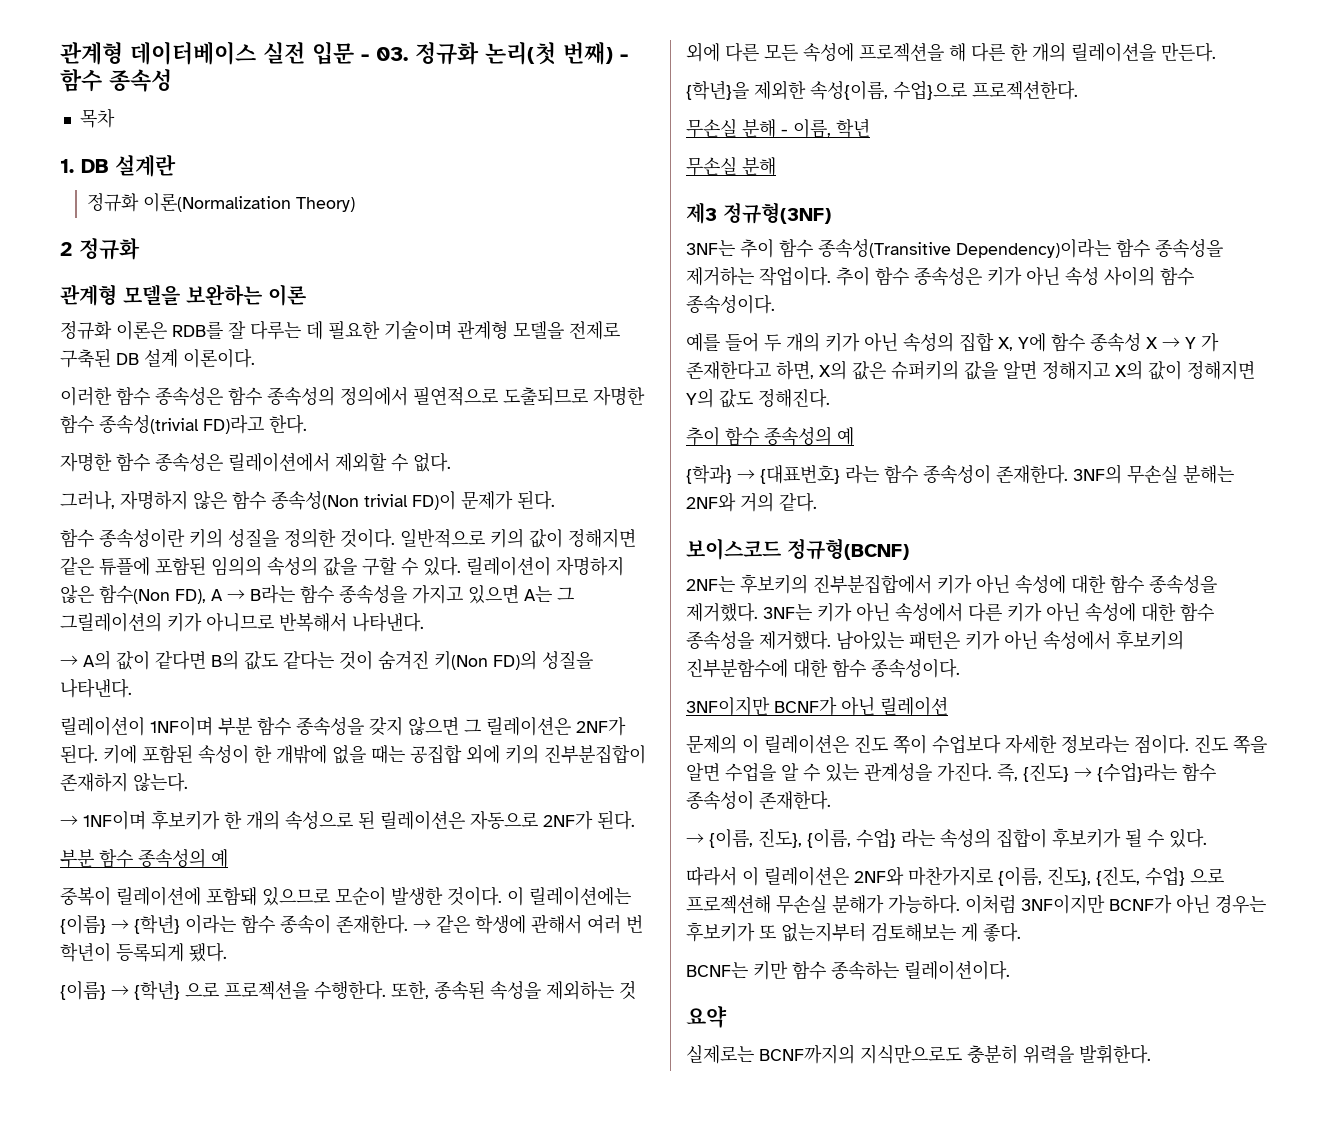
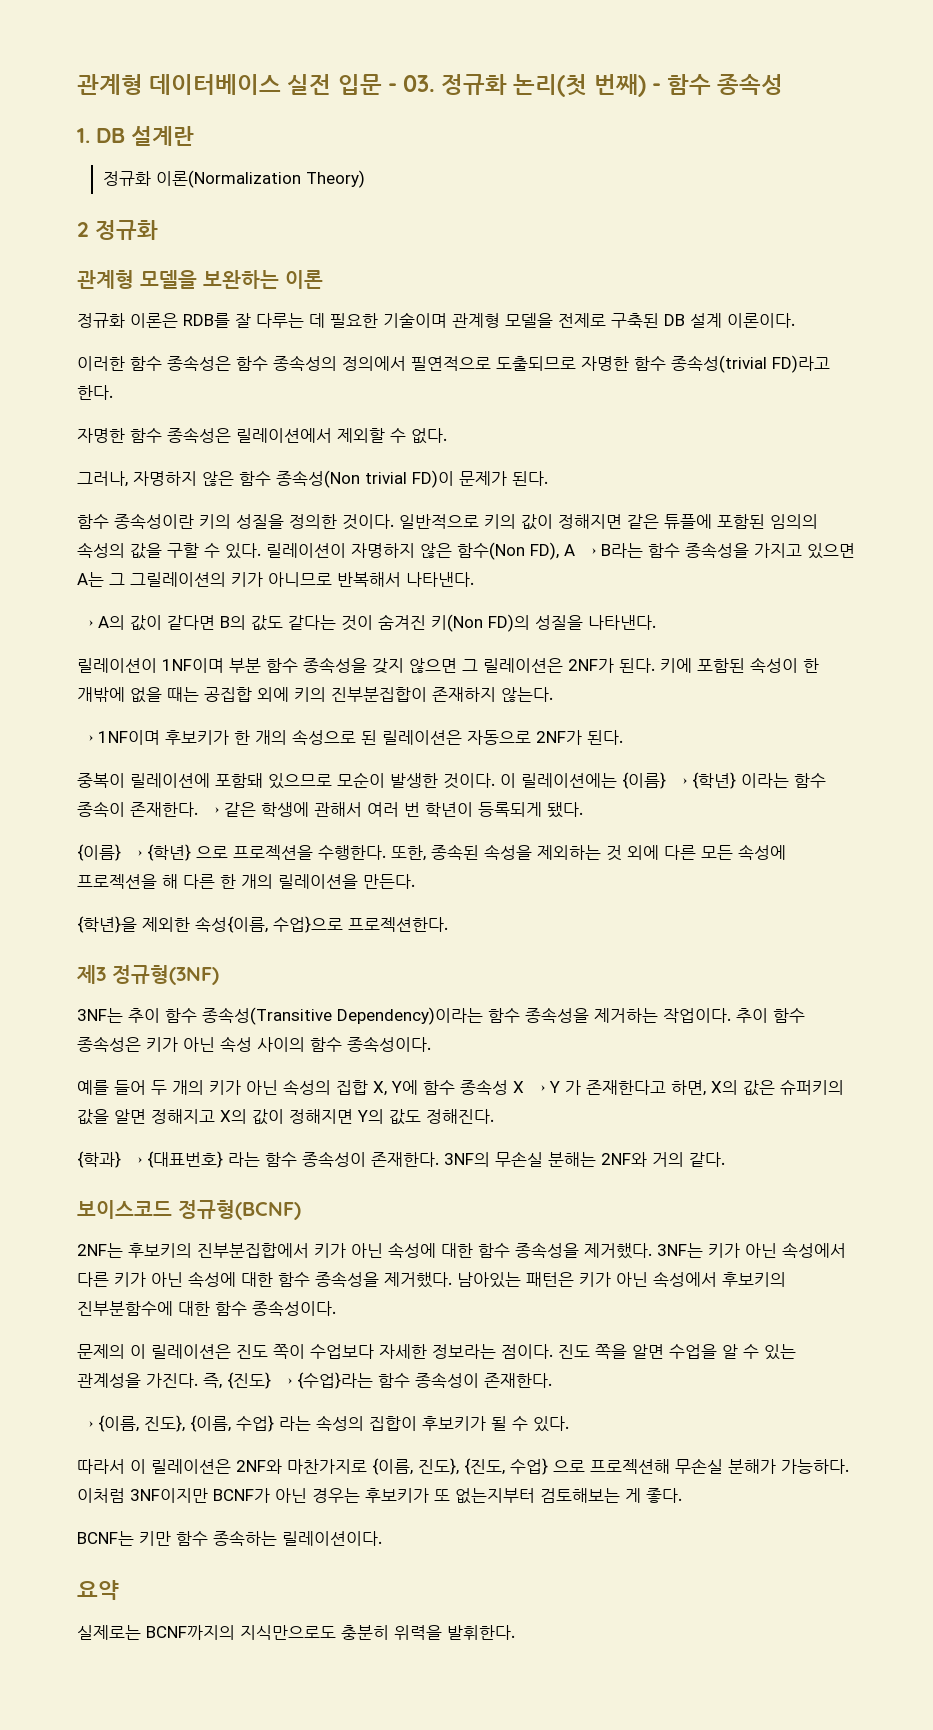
- 목차
- 부분 함수 종속성의 예
- 무손실 분해 - 이름, 학년
- 무손실 분해
- 추이 함수 종속성의 예
- 3NF이지만 BCNF가 아닌 릴레이션

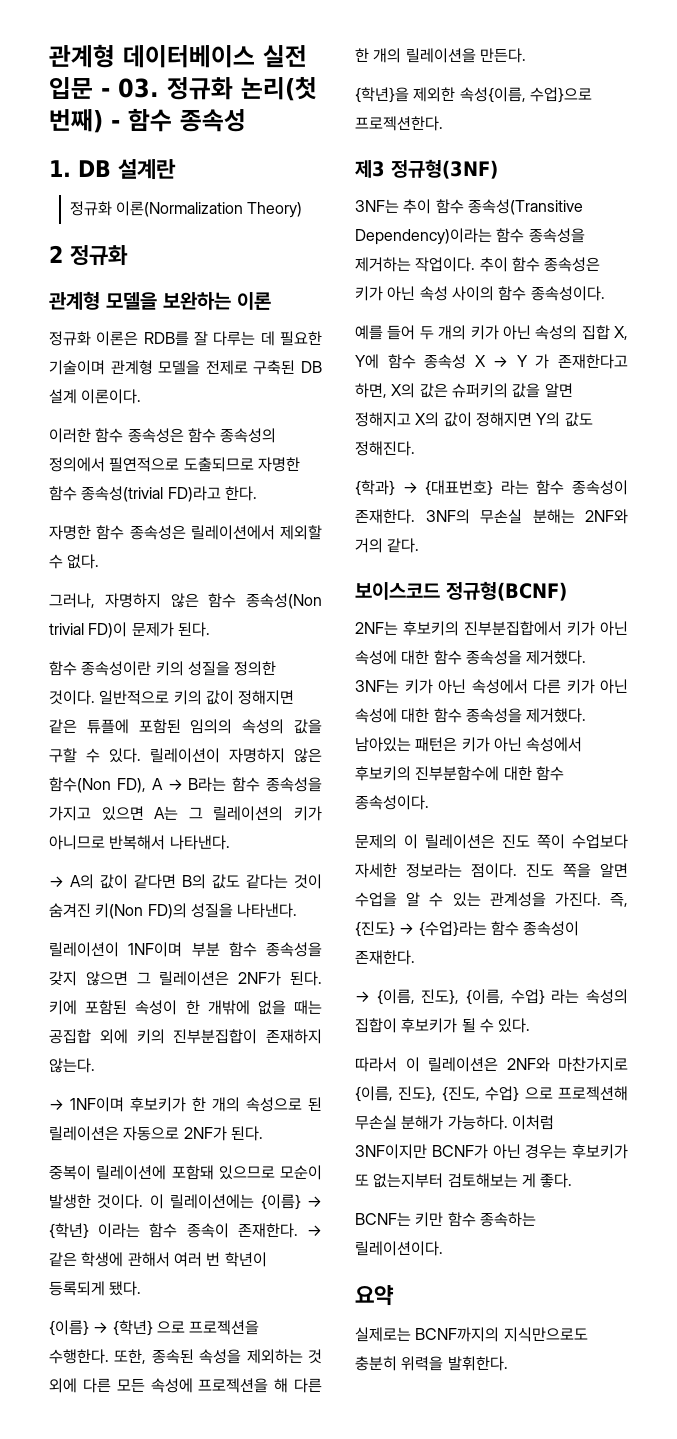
- 릴레이션이 자명하지 않은 함수(Non FD), A → B라는 함수 종속성을 가지고 있으면 A는 그 그릴레이션의 키가 아니므로 반복해서 나타낸다.
+ 릴레이션이 자명하지 않은 함수(Non FD), A → B라는 함수 종속성을 가지고 있으면 A는 그 릴레이션의 키가 아니므로 반복해서 나타낸다.

